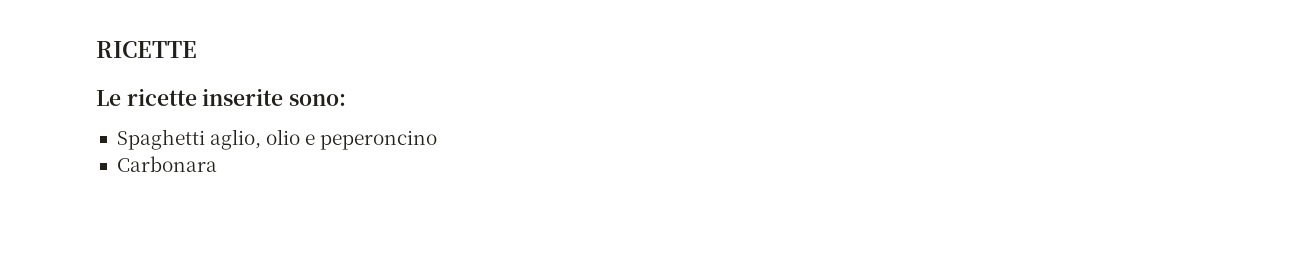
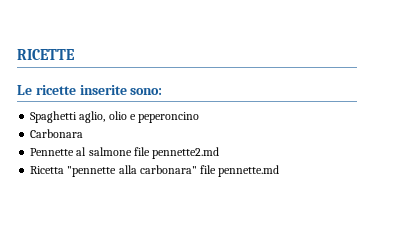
+ Pennette al salmone file pennette2.md
+ Ricetta "pennette alla carbonara" file pennette.md

